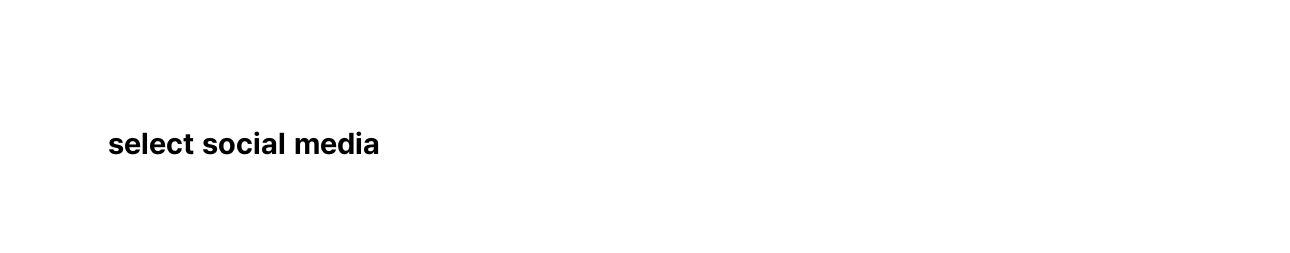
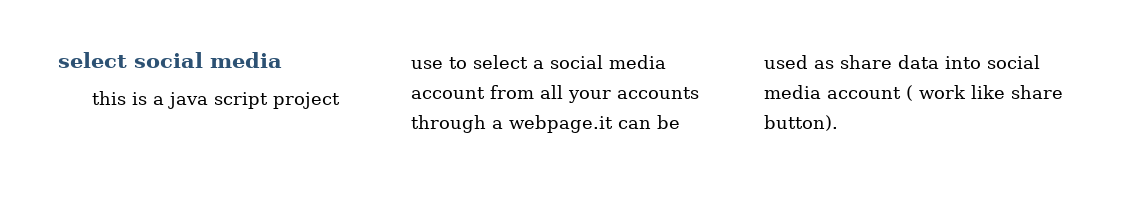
+ this is a java script project use to select a social media account from all your accounts through a webpage.it can be used as share data into social media account ( work like share button).

